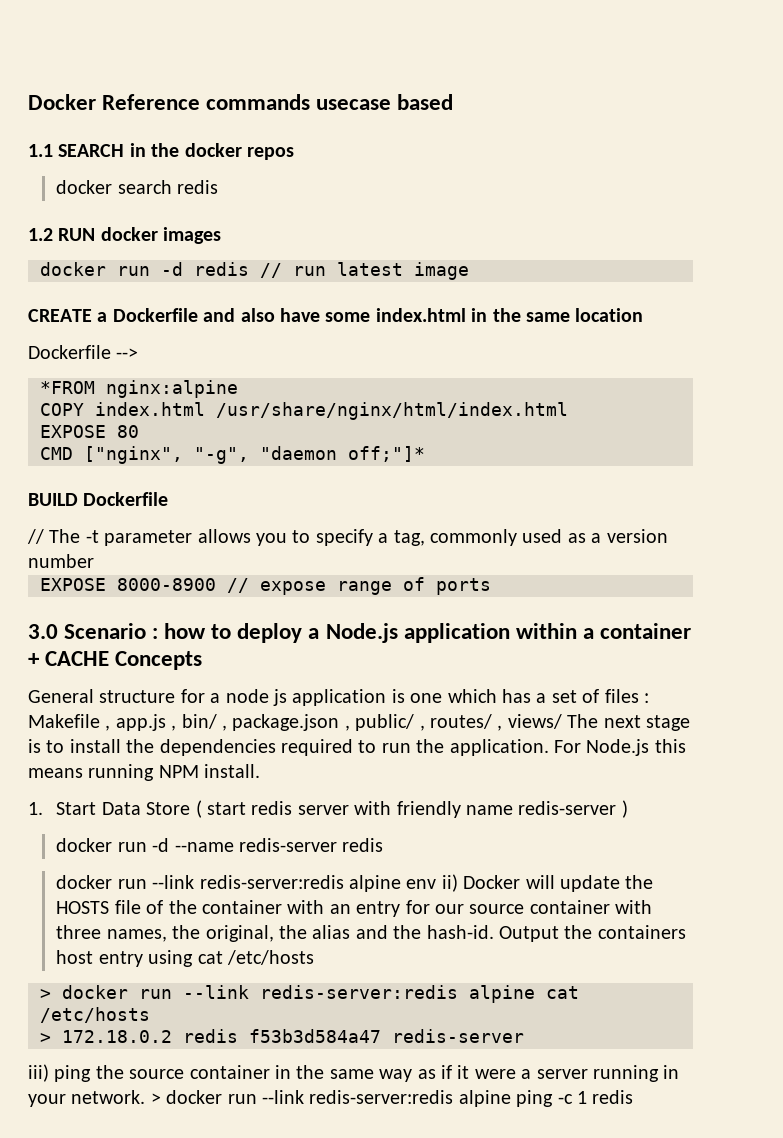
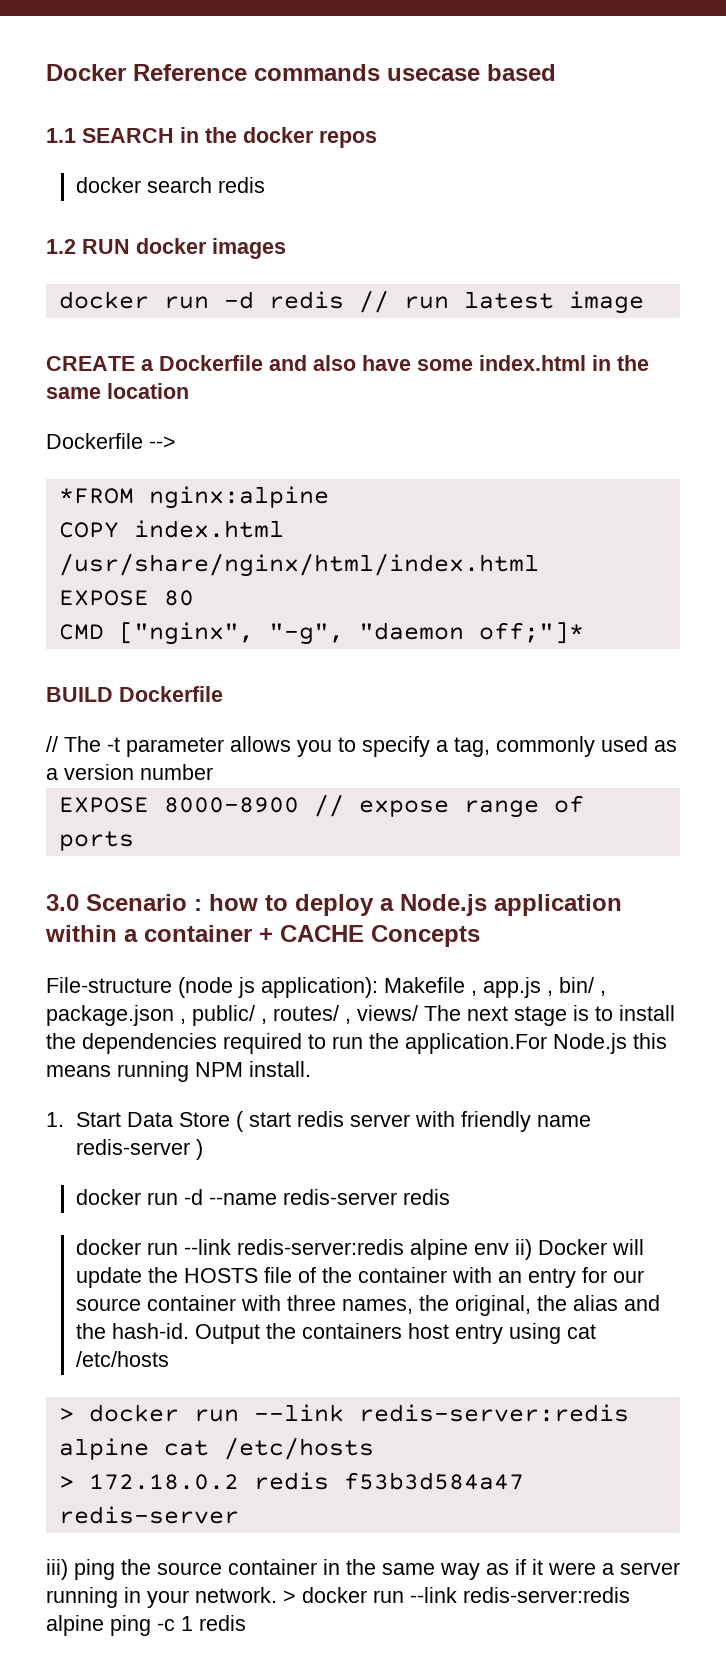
- General structure for a node js application is one which has a set of files : Makefile , app.js , bin/ , package.json , public/ , routes/ , views/ The next stage is to install the dependencies required to run the application. For Node.js this means running NPM install.
+ File-structure (node js application): Makefile , app.js , bin/ , package.json , public/ , routes/ , views/ The next stage is to install the dependencies required to run the application.For Node.js this means running NPM install.

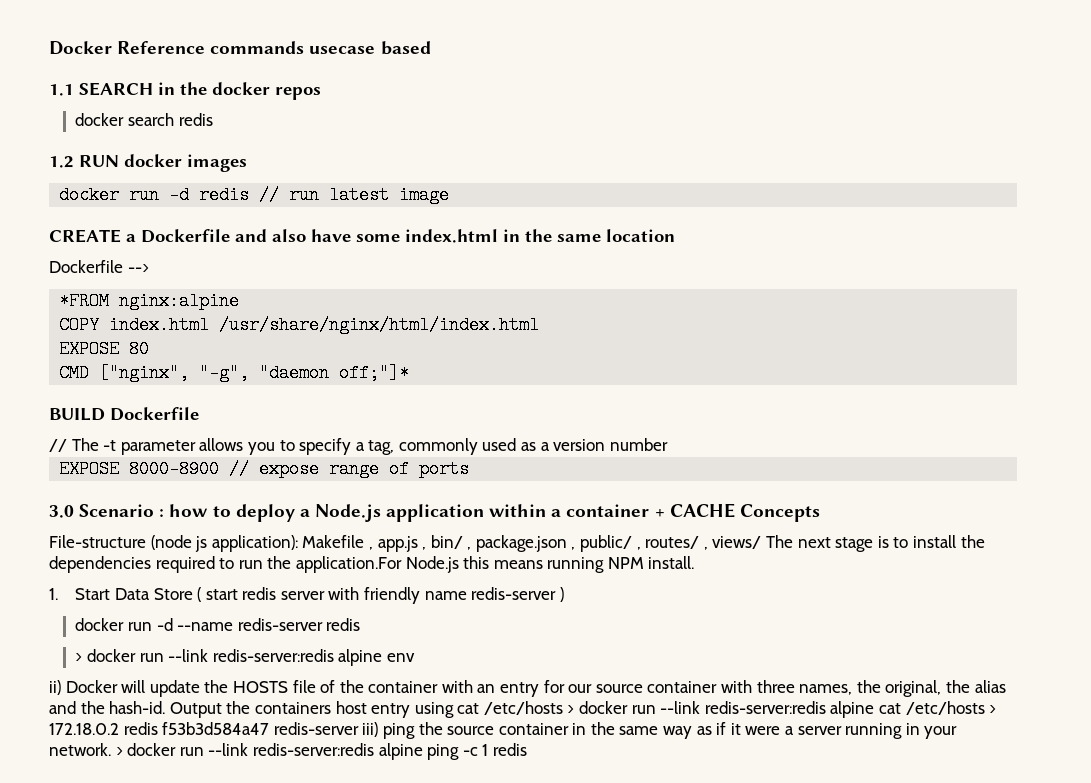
- docker run --link redis-server:redis alpine env ii) Docker will update the HOSTS file of the container with an entry for our source container with three names, the original, the alias and the hash-id.
+ > docker run --link redis-server:redis alpine env
+ ii) Docker will update the HOSTS file of the container with an entry for our source container with three names, the original, the alias and the hash-id.
- Output the containers host entry using cat /etc/hosts
- > docker run --link redis-server:redis alpine cat /etc/hosts
- > 172.18.0.2 redis f53b3d584a47 redis-server
- iii) ping the source container in the same way as if it were a server running in your network.
+ Output the containers host entry using cat /etc/hosts > docker run --link redis-server:redis alpine cat /etc/hosts > 172.18.0.2 redis f53b3d584a47 redis-server iii) ping the source container in the same way as if it were a server running in your network.

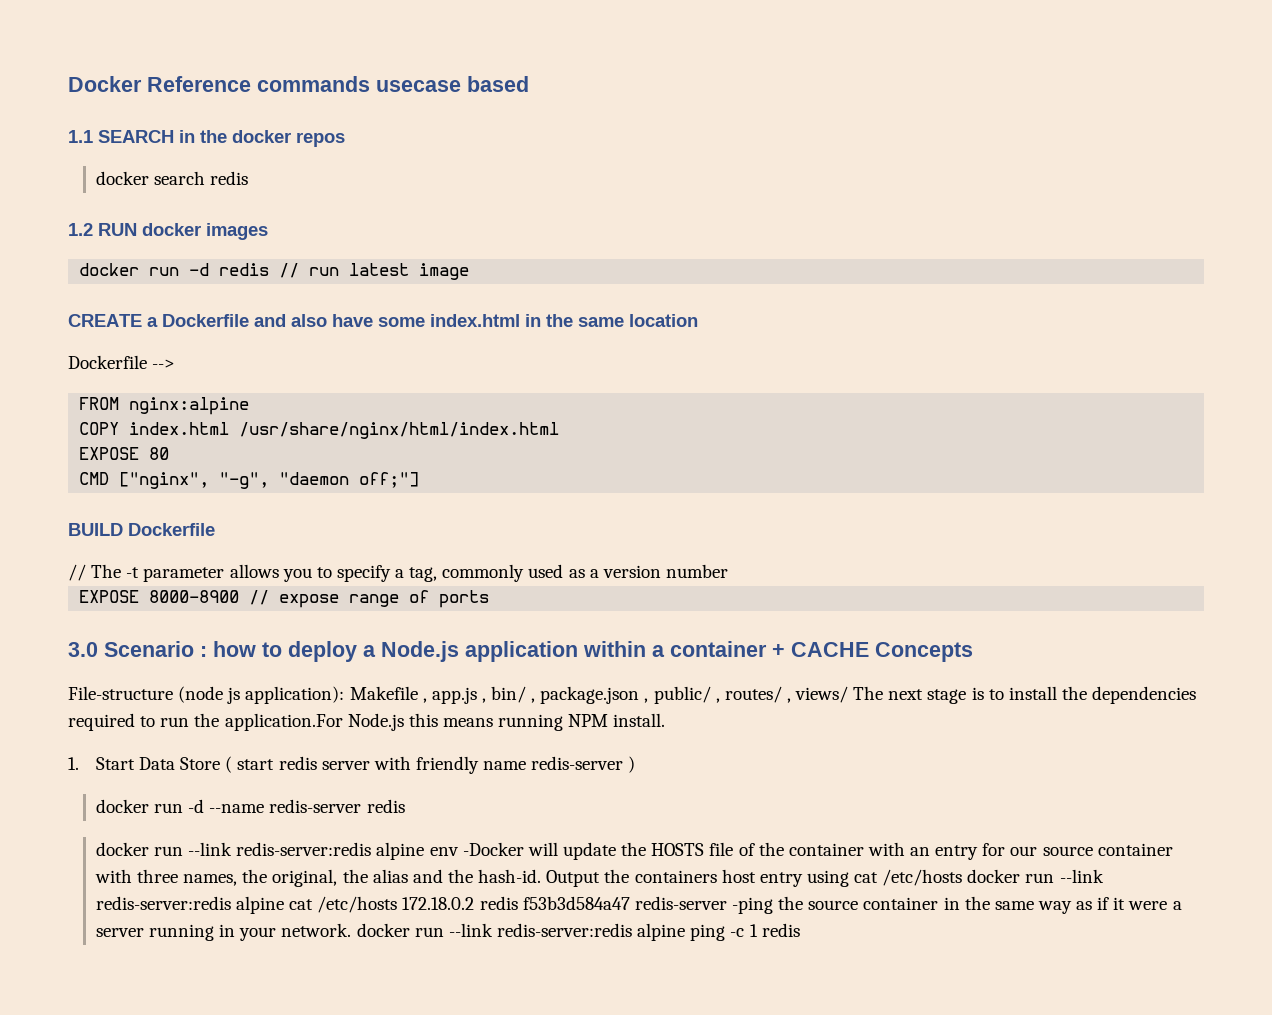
- *FROM nginx:alpine
+ FROM nginx:alpine
- CMD ["nginx", "-g", "daemon off;"]*
+ CMD ["nginx", "-g", "daemon off;"]
- > docker run --link redis-server:redis alpine env
- ii) Docker will update the HOSTS file of the container with an entry for our source container with three names, the original, the alias and the hash-id.
+ docker run --link redis-server:redis alpine env -Docker will update the HOSTS file of the container with an entry for our source container with three names, the original, the alias and the hash-id.
- Output the containers host entry using cat /etc/hosts > docker run --link redis-server:redis alpine cat /etc/hosts > 172.18.0.2 redis f53b3d584a47 redis-server iii) ping the source container in the same way as if it were a server running in your network. > docker run --link redis-server:redis alpine ping -c 1 redis
+ Output the containers host entry using cat /etc/hosts docker run --link redis-server:redis alpine cat /etc/hosts 172.18.0.2 redis f53b3d584a47 redis-server -ping the source container in the same way as if it were a server running in your network. docker run --link redis-server:redis alpine ping -c 1 redis

